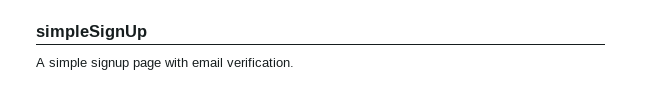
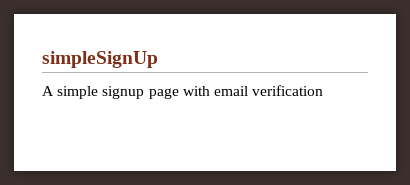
- A simple signup page with email verification.
+ A simple signup page with email verification

